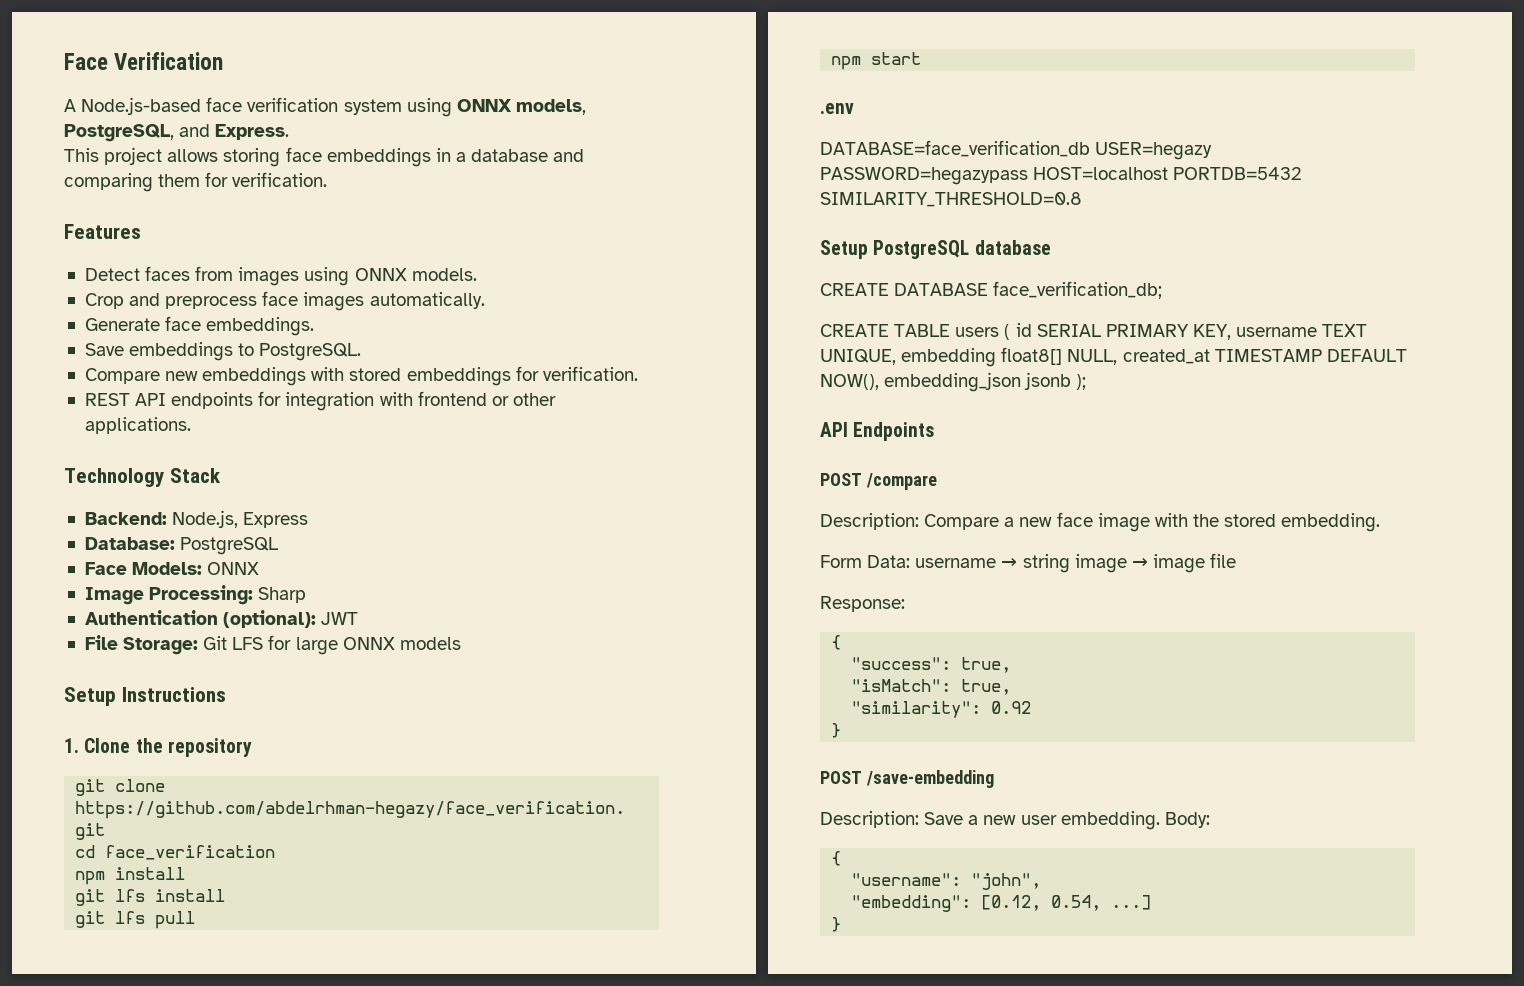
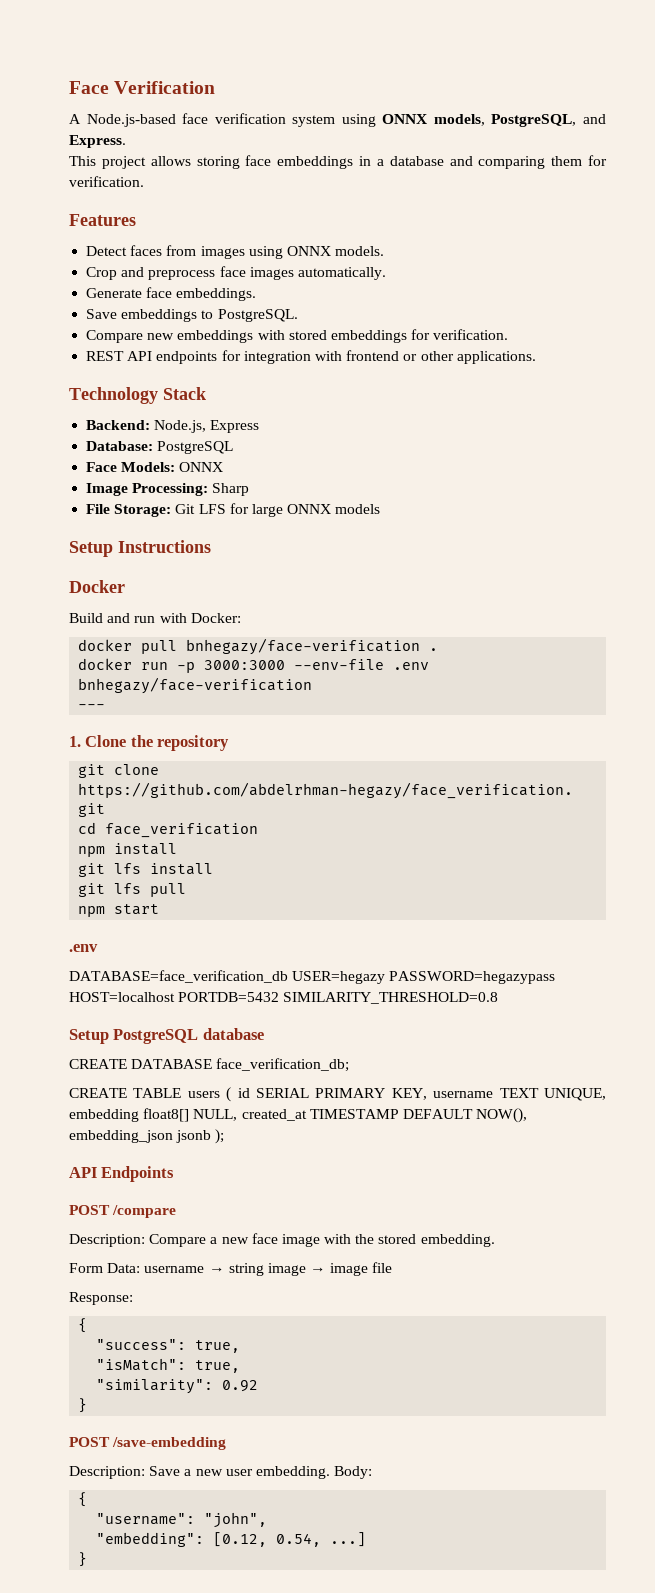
- Authentication (optional): JWT
+ Docker
+ Build and run with Docker:
+ docker pull bnhegazy/face-verification .
+ docker run -p 3000:3000 --env-file .env bnhegazy/face-verification
+ ---

